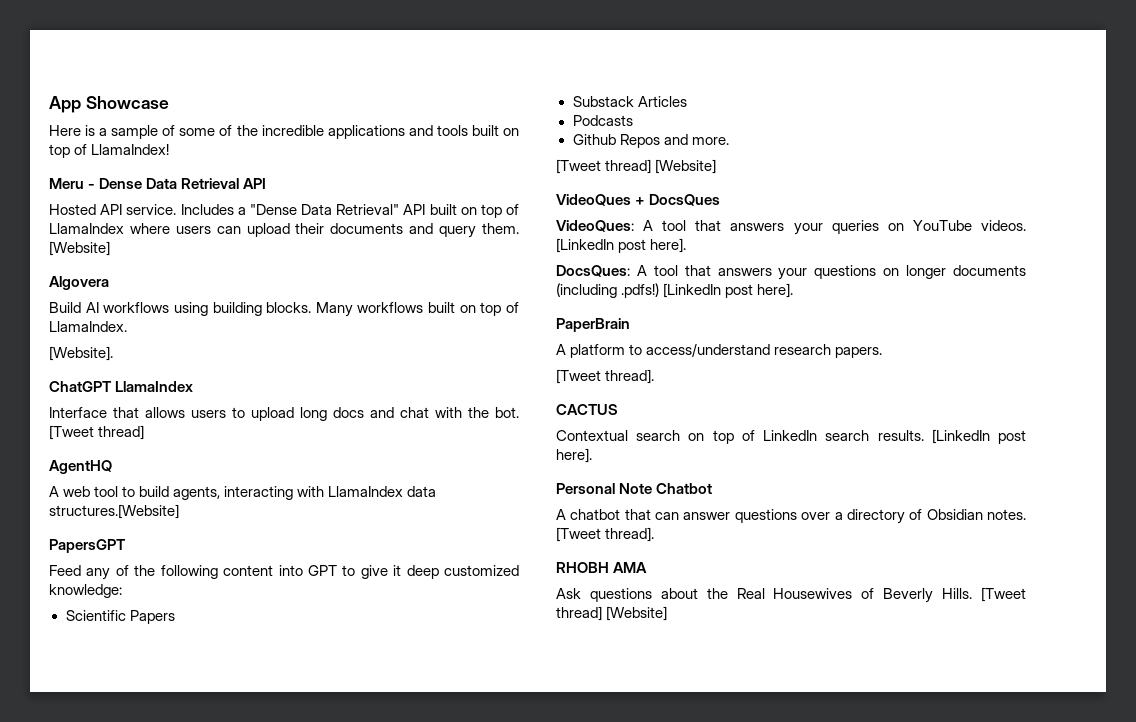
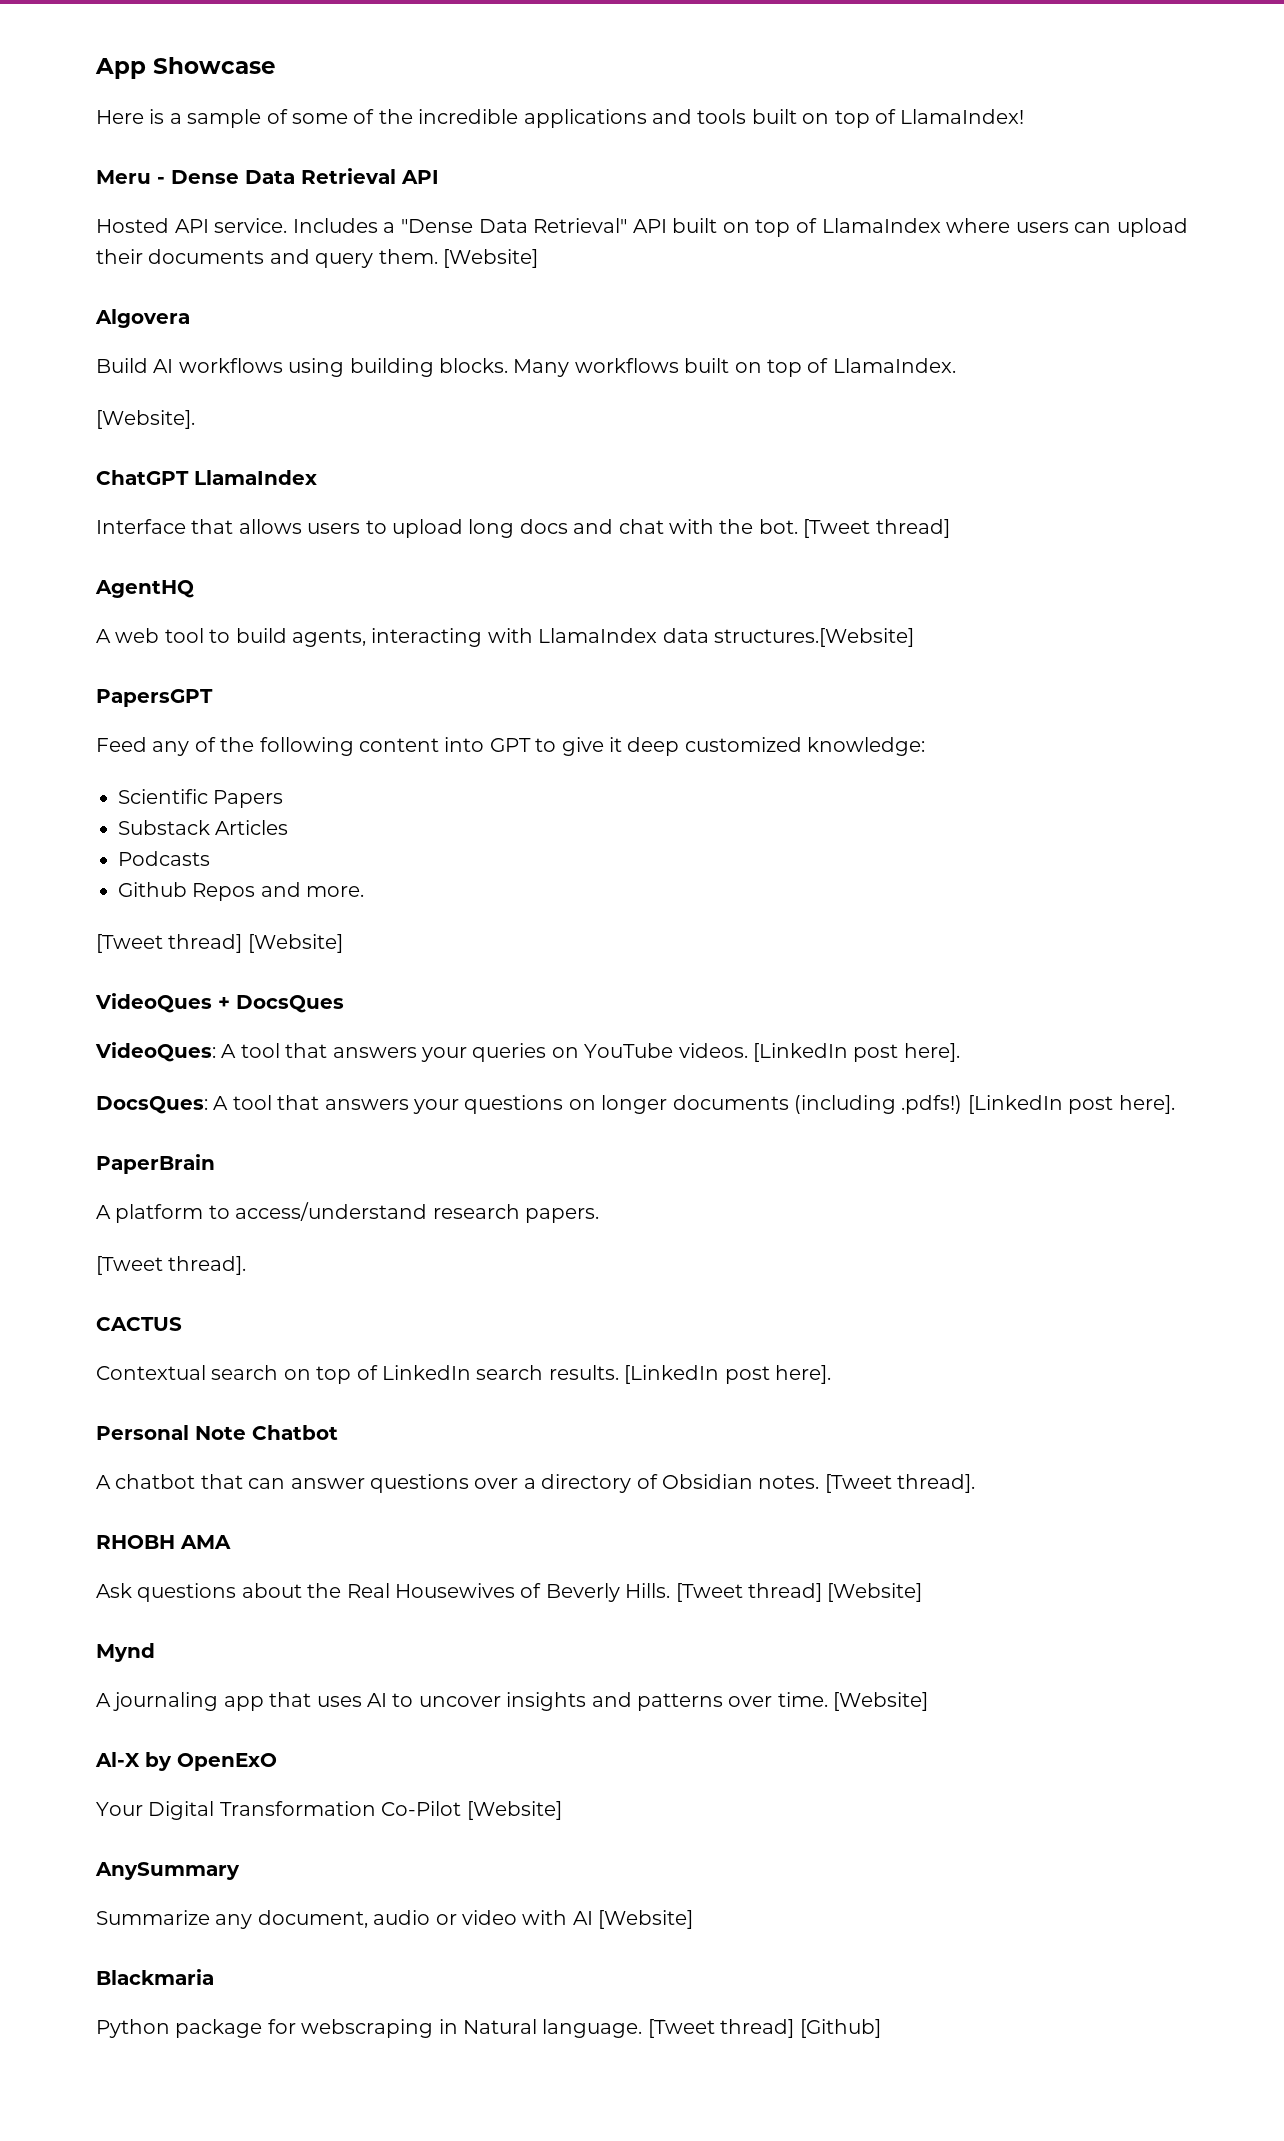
+ Mynd
+ A journaling app that uses AI to uncover insights and patterns over time. [Website]
+ Al-X by OpenExO
+ Your Digital Transformation Co-Pilot [Website]
+ AnySummary
+ Summarize any document, audio or video with AI [Website]
+ Blackmaria
+ Python package for webscraping in Natural language. [Tweet thread] [Github]

